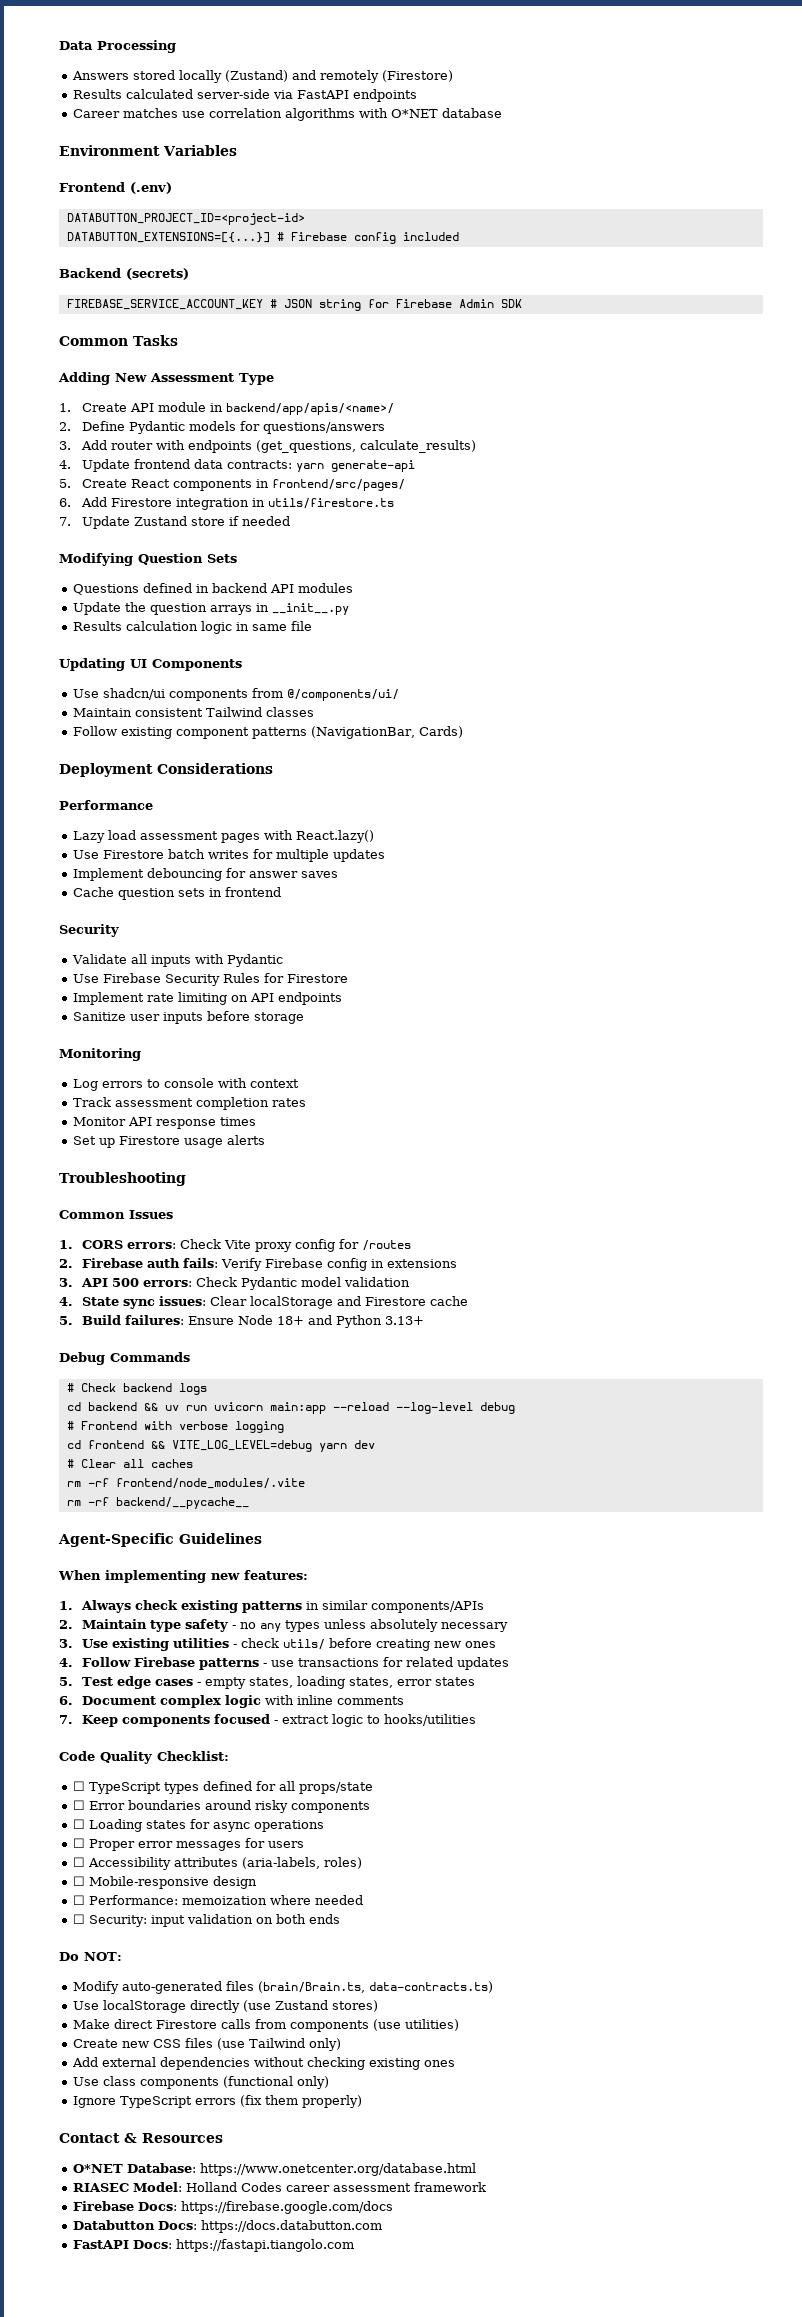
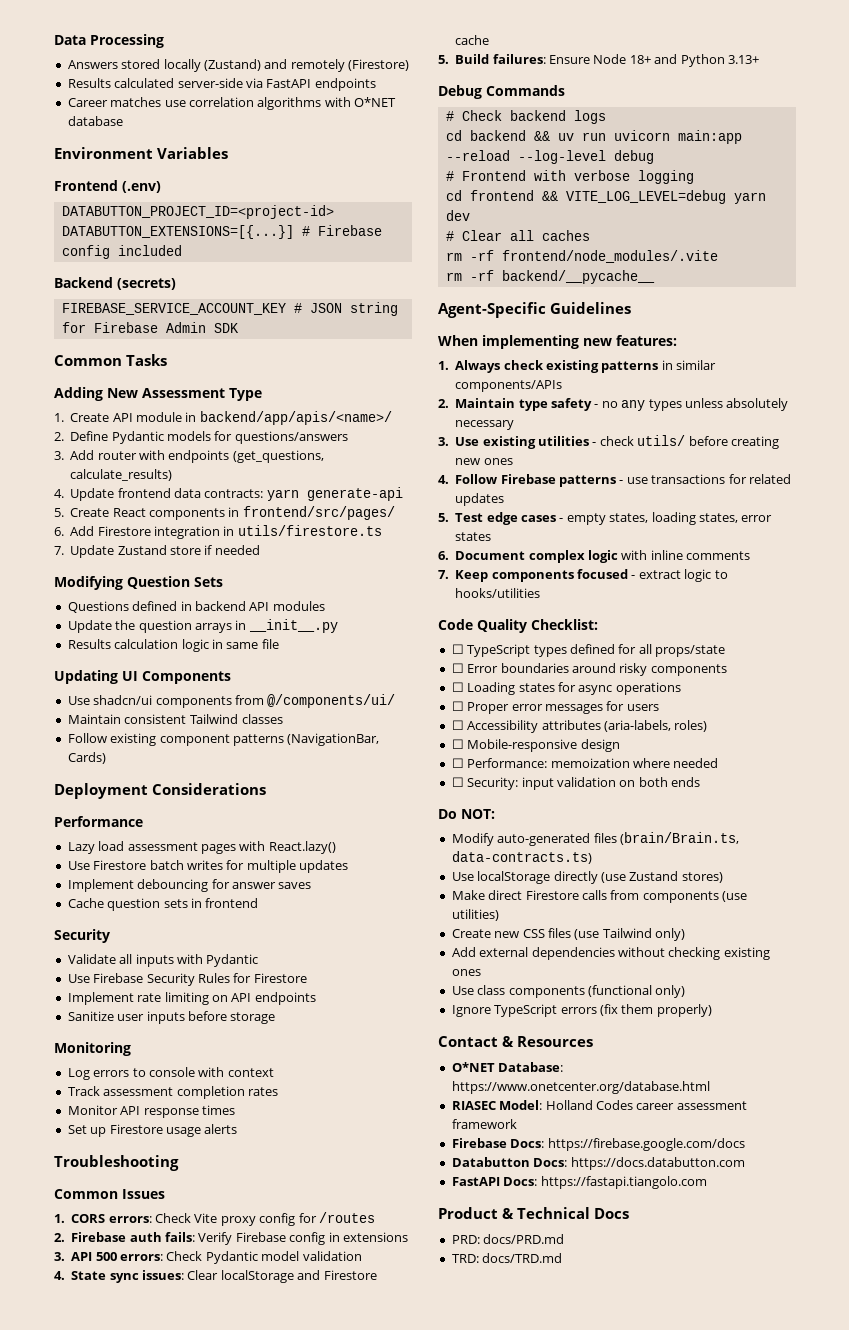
+ Product & Technical Docs
+ PRD: docs/PRD.md
+ TRD: docs/TRD.md

